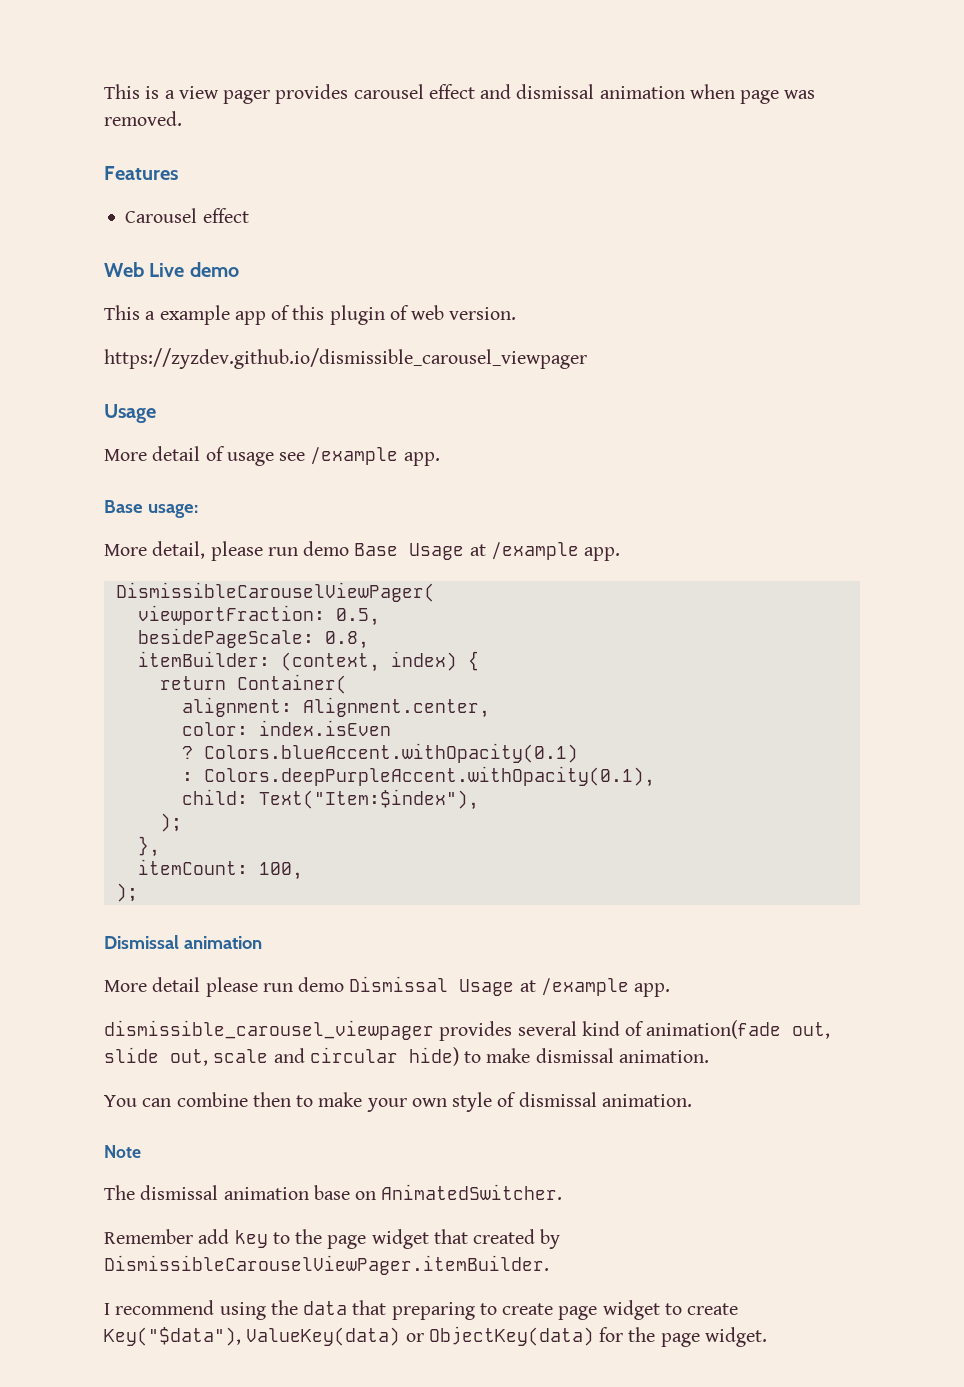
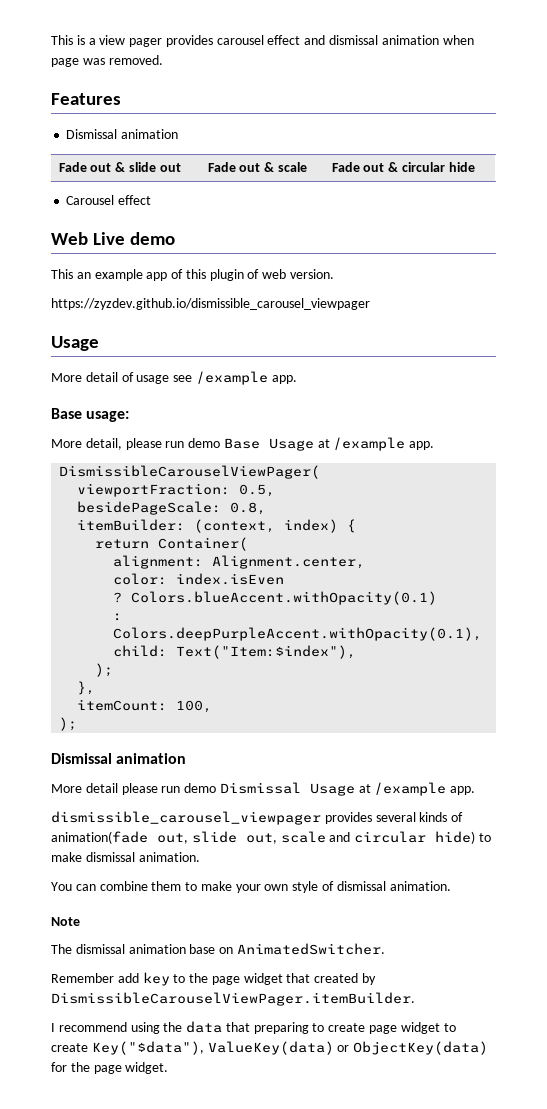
  Features
+ Dismissal animation
+ Fade out & slide out | Fade out & scale | Fade out & circular hide
- This a example app of this plugin of web version.
+ This an example app of this plugin of web version.
- dismissible_carousel_viewpager provides several kind of animation(fade out, slide out, scale and circular hide) to make dismissal animation.
+ dismissible_carousel_viewpager provides several kinds of animation(fade out, slide out, scale and circular hide) to make dismissal animation.
- You can combine then to make your own style of dismissal animation.
+ You can combine them to make your own style of dismissal animation.

